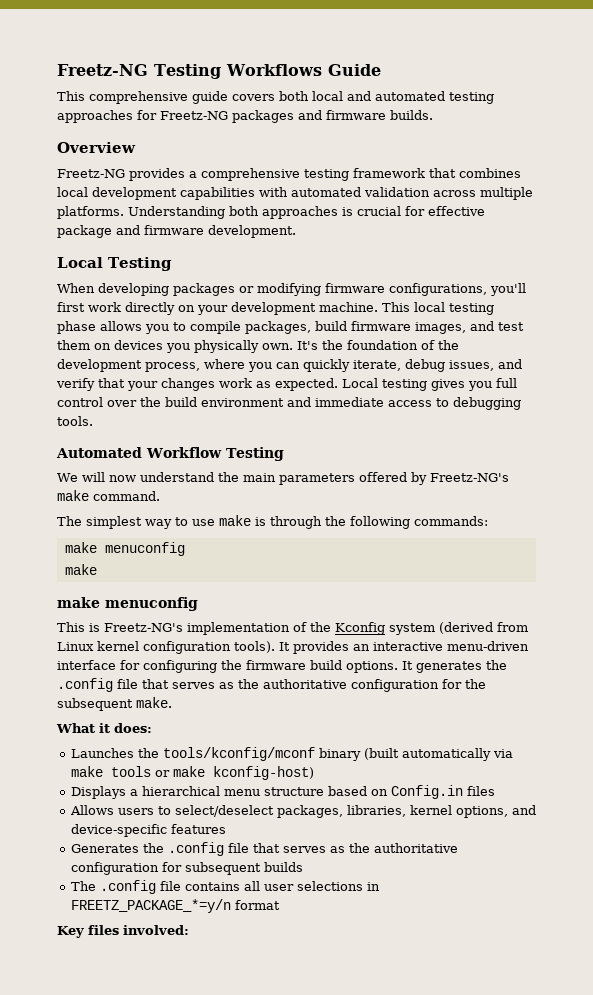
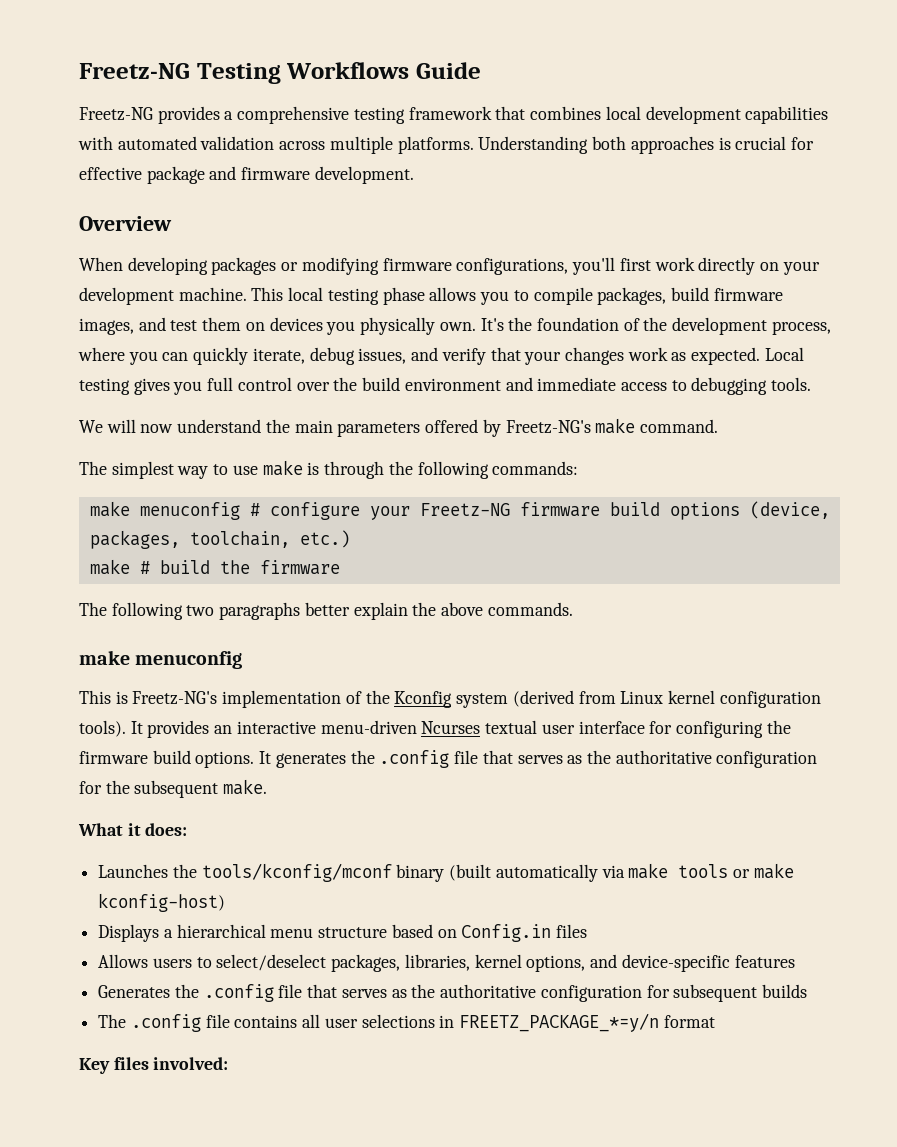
- This comprehensive guide covers both local and automated testing approaches for Freetz-NG packages and firmware builds.
- Overview
- Local Testing
+ Overview
- Automated Workflow Testing
  The simplest way to use make is through the following commands:
- make menuconfig
- make
+ make menuconfig # configure your Freetz-NG firmware build options (device, packages, toolchain, etc.)
+ make # build the firmware
+ The following two paragraphs better explain the above commands.
- It provides an interactive menu-driven interface for configuring the firmware build options.
+ It provides an interactive menu-driven Ncurses textual user interface for configuring the firmware build options.

